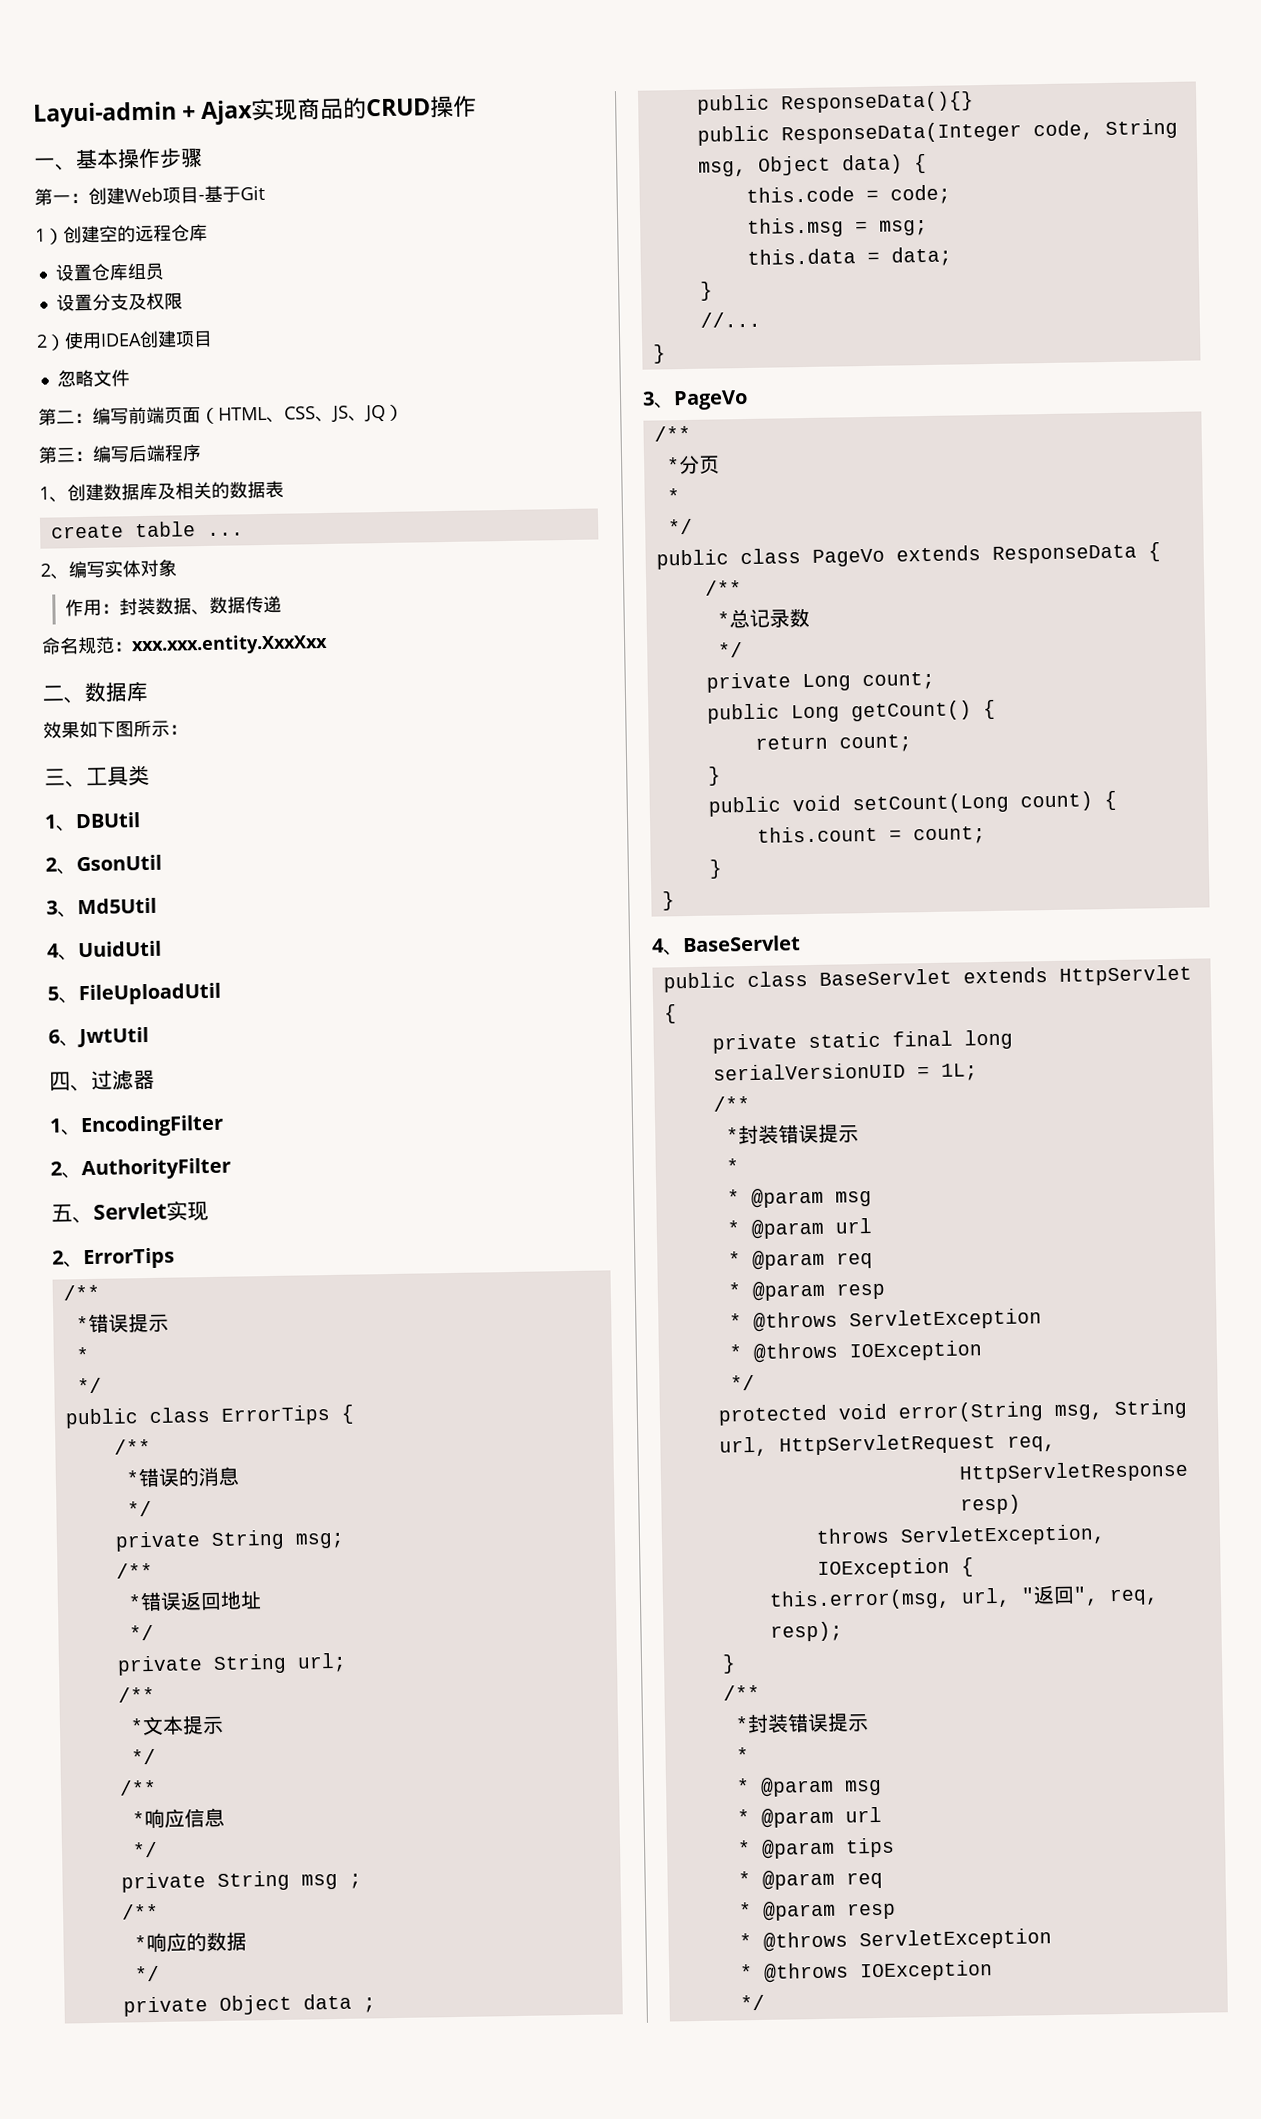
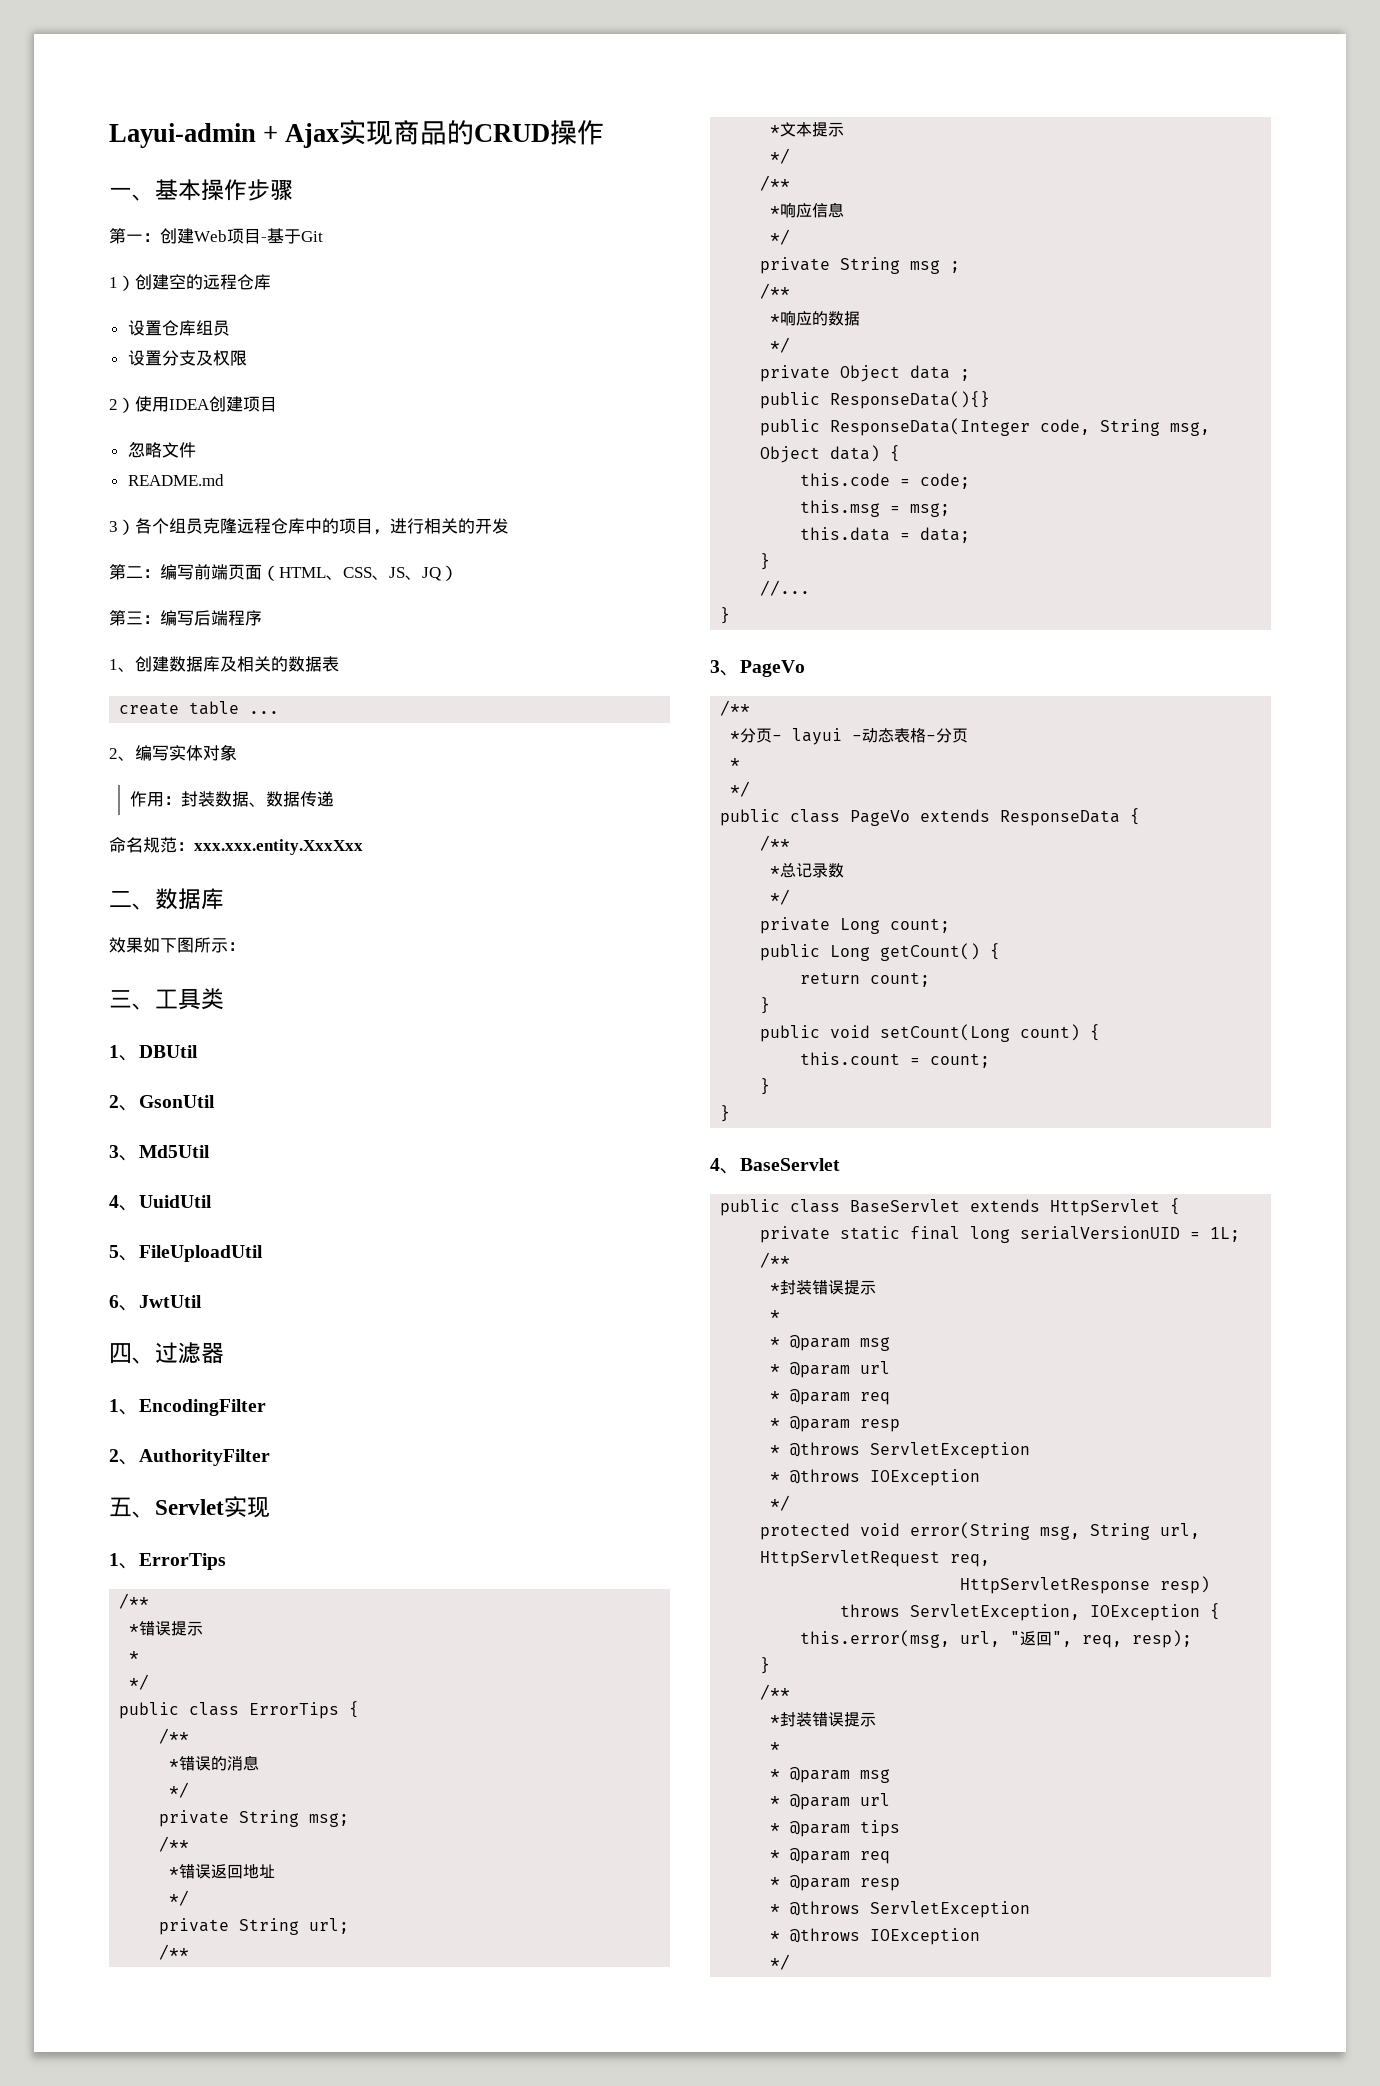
+ README.md
+ 3）各个组员克隆远程仓库中的项目，进行相关的开发
- 2、ErrorTips
+ 1、ErrorTips
- *分页
+ *分页- layui -动态表格-分页

